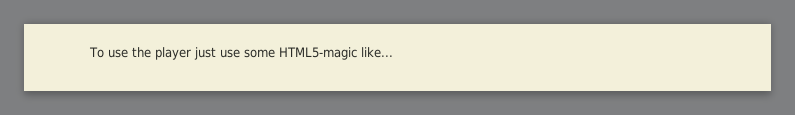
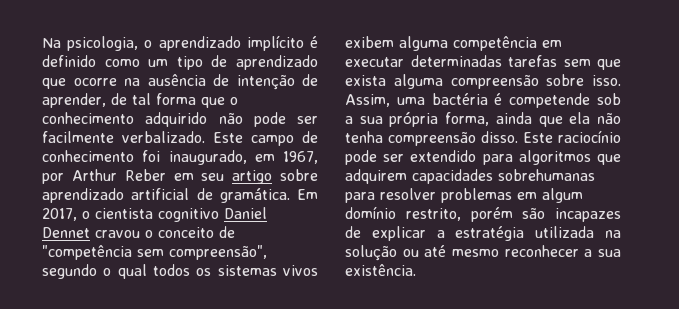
- To use the player just use some HTML5-magic like...
+ Na psicologia, o aprendizado implícito é definido como um tipo de aprendizado que ocorre na ausência de intenção de aprender, de tal forma que o conhecimento adquirido não pode ser facilmente verbalizado. Este campo de conhecimento foi inaugurado, em 1967, por Arthur Reber em seu artigo sobre aprendizado artificial de gramática. Em 2017, o cientista cognitivo Daniel Dennet cravou o conceito de "competência sem compreensão", segundo o qual todos os sistemas vivos exibem alguma competência em executar determinadas tarefas sem que exista alguma compreensão sobre isso. Assim, uma bactéria é competende sob a sua própria forma, ainda que ela não tenha compreensão disso. Este raciocínio pode ser extendido para algoritmos que adquirem capacidades sobrehumanas para resolver problemas em algum domínio restrito, porém são incapazes de explicar a estratégia utilizada na solução ou até mesmo reconhecer a sua existência.

